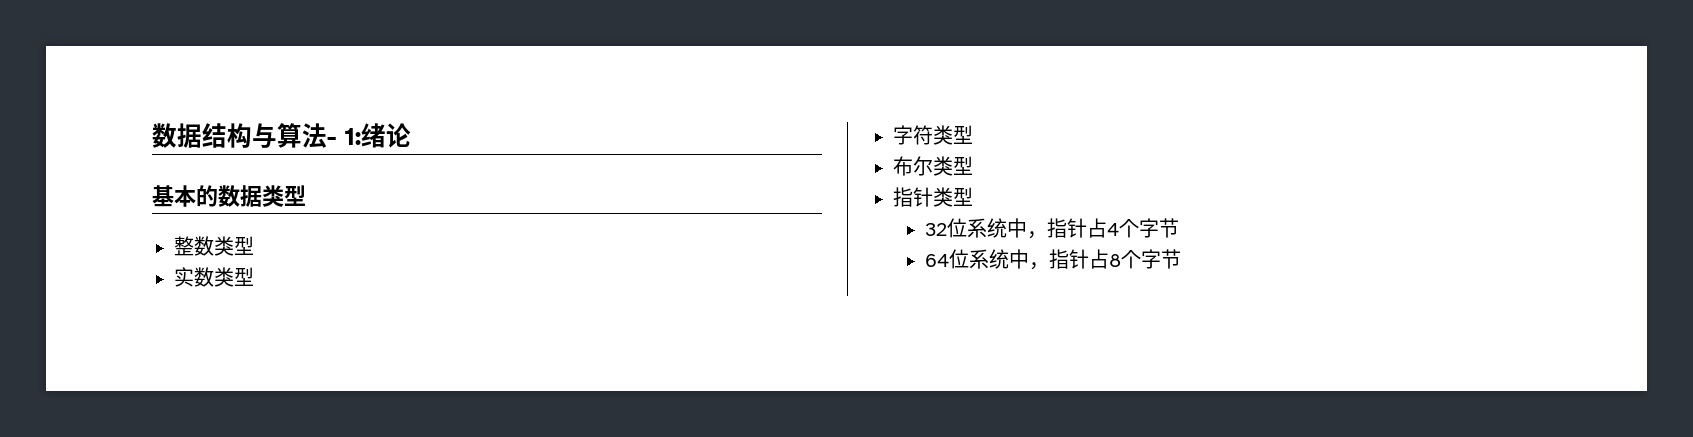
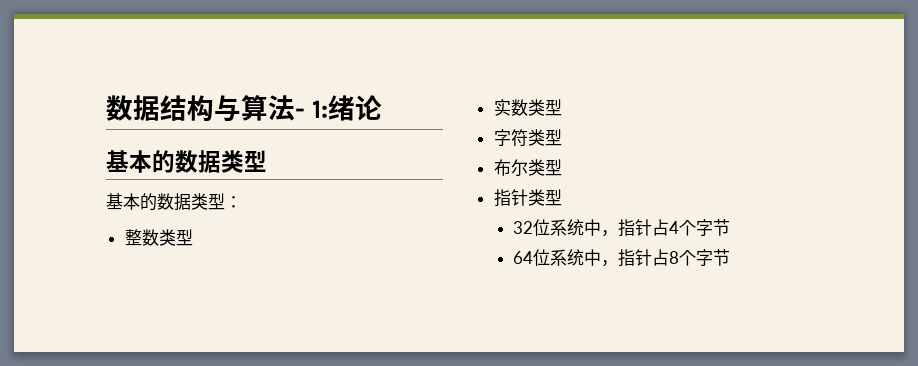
+ 基本的数据类型：

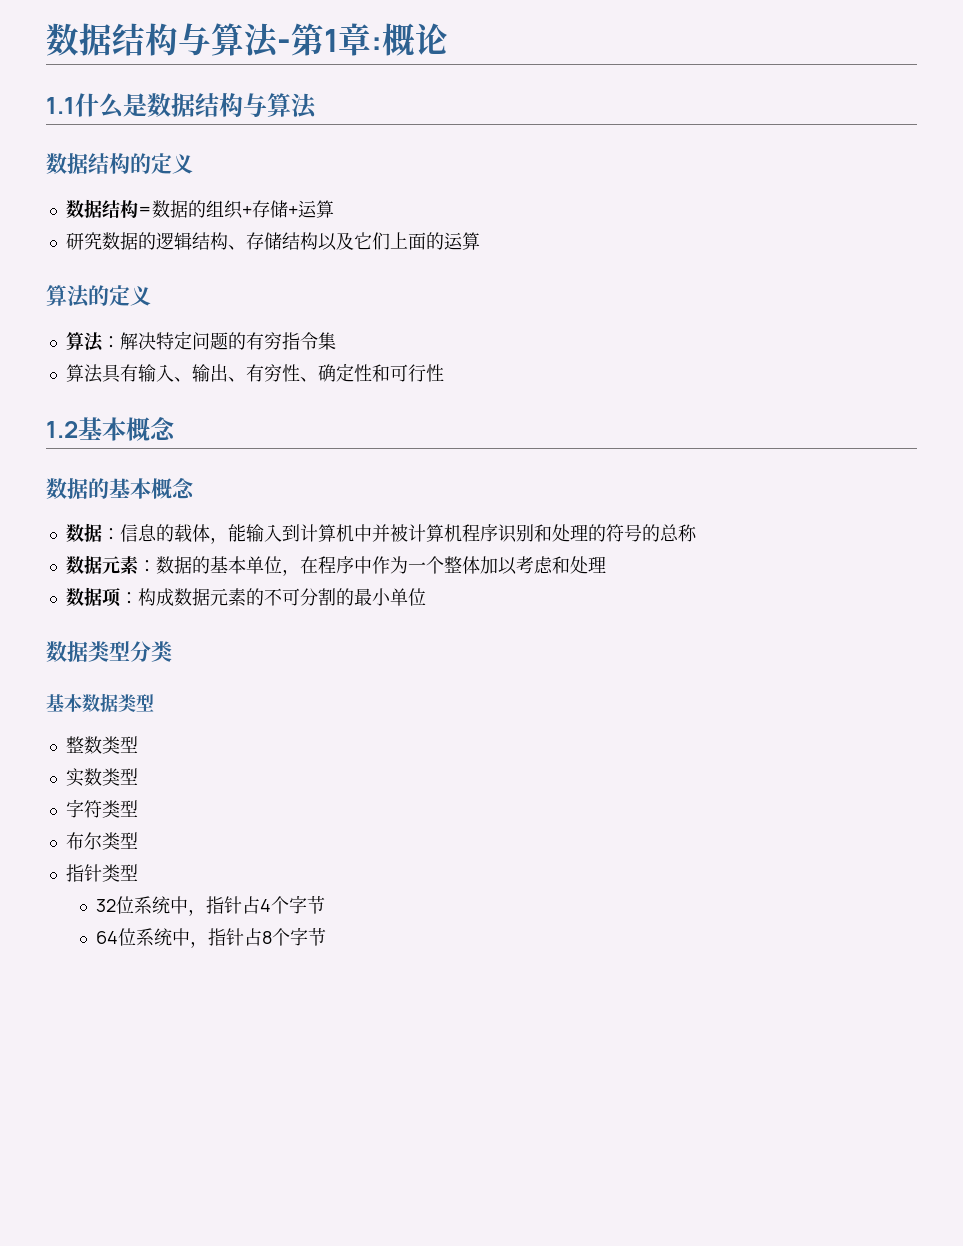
- 数据结构与算法- 1:绪论
- 基本的数据类型
- 基本的数据类型：
+ 数据结构与算法-第1章:概论
+ 1.1什么是数据结构与算法
+ 数据结构的定义
+ 数据结构=数据的组织+存储+运算
+ 研究数据的逻辑结构、存储结构以及它们上面的运算
+ 算法的定义
+ 算法：解决特定问题的有穷指令集
+ 算法具有输入、输出、有穷性、确定性和可行性
+ 1.2基本概念
+ 数据的基本概念
+ 数据：信息的载体，能输入到计算机中并被计算机程序识别和处理的符号的总称
+ 数据元素：数据的基本单位，在程序中作为一个整体加以考虑和处理
+ 数据项：构成数据元素的不可分割的最小单位
+ 数据类型分类
+ 基本数据类型

